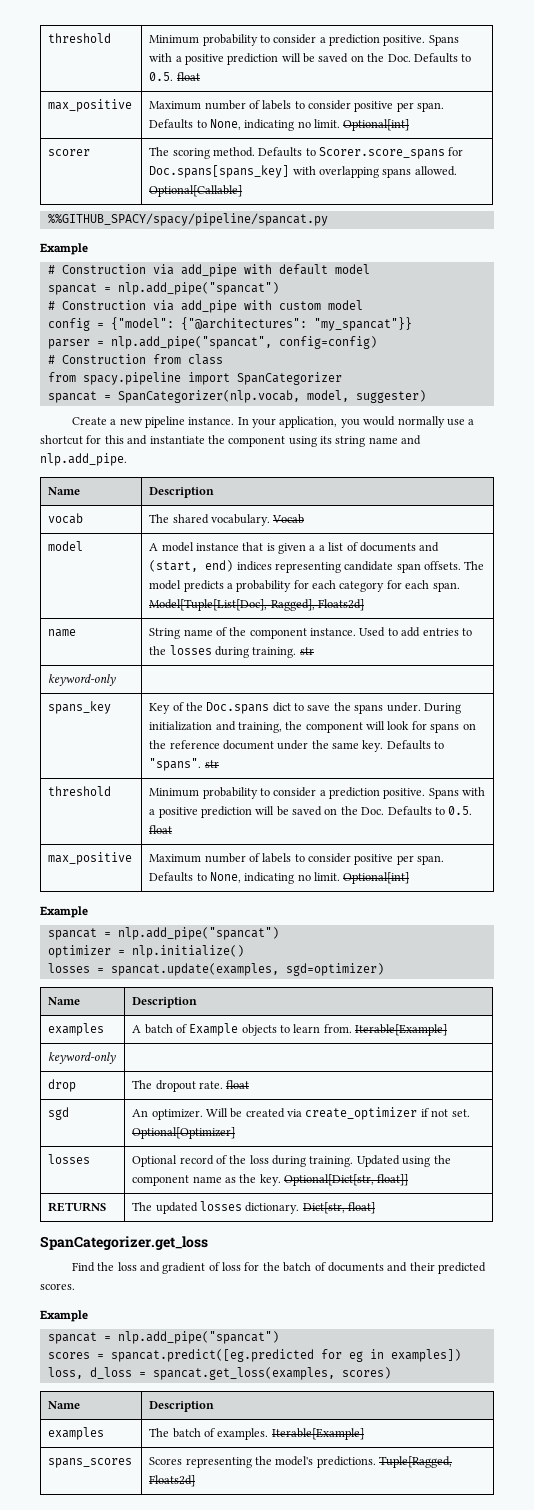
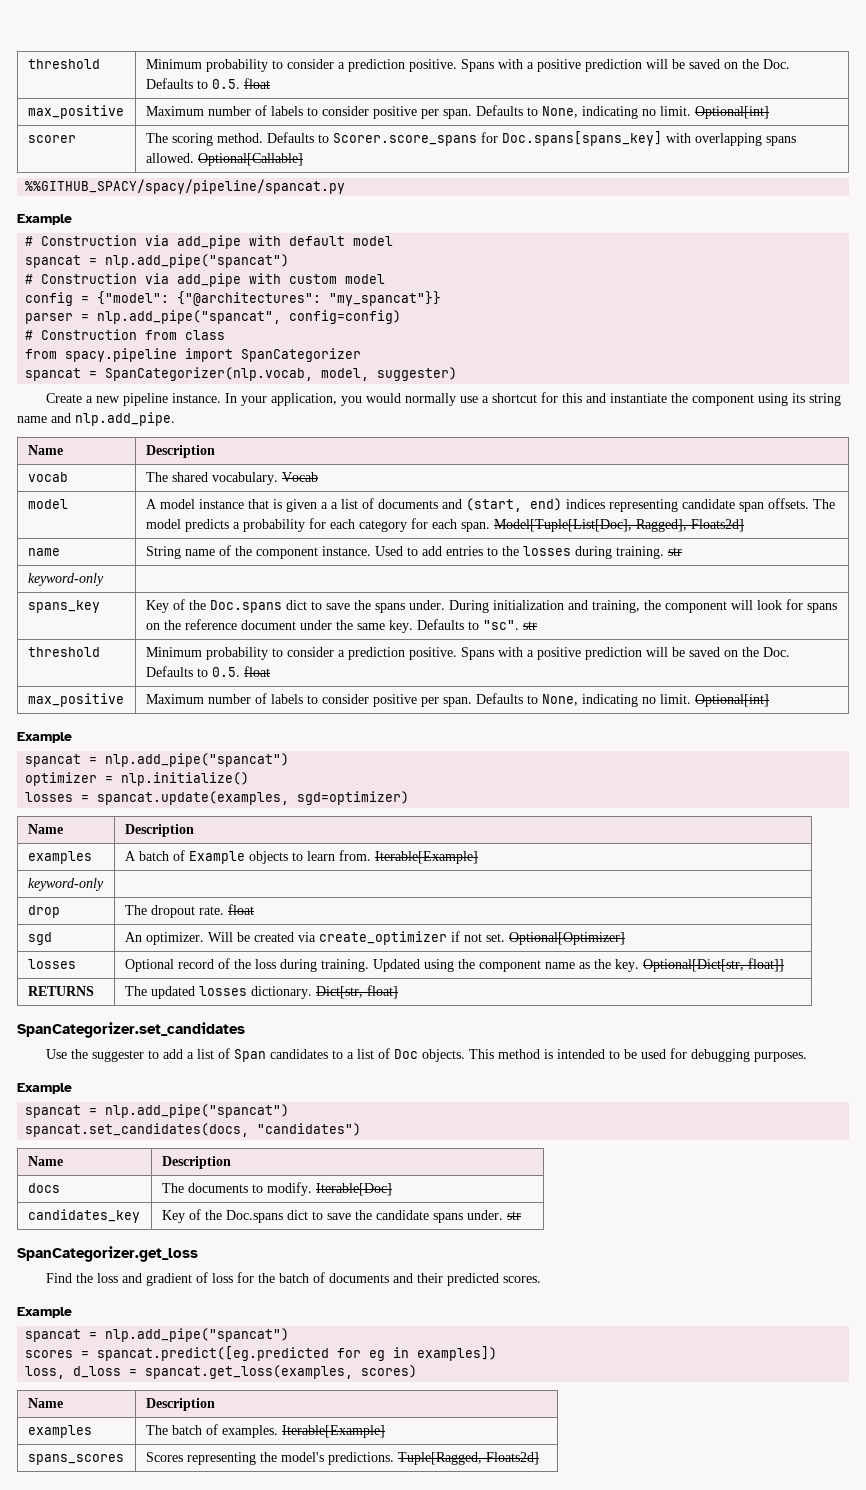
- spans_key | Key of the Doc.spans dict to save the spans under. During initialization and training, the component will look for spans on the reference document under the same key. Defaults to "spans". str
+ spans_key | Key of the Doc.spans dict to save the spans under. During initialization and training, the component will look for spans on the reference document under the same key. Defaults to "sc". str
+ SpanCategorizer.set_candidates
+ Use the suggester to add a list of Span candidates to a list of Doc objects. This method is intended to be used for debugging purposes.
+ Example
+ spancat = nlp.add_pipe("spancat")
+ spancat.set_candidates(docs, "candidates")
+ Name | Description
+ docs | The documents to modify. Iterable[Doc]
+ candidates_key | Key of the Doc.spans dict to save the candidate spans under. str

